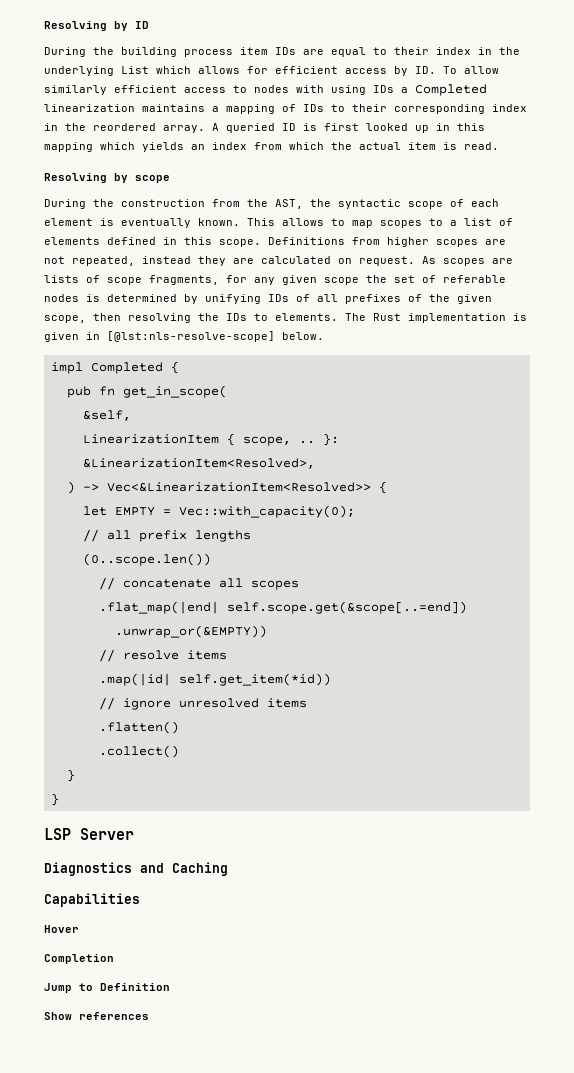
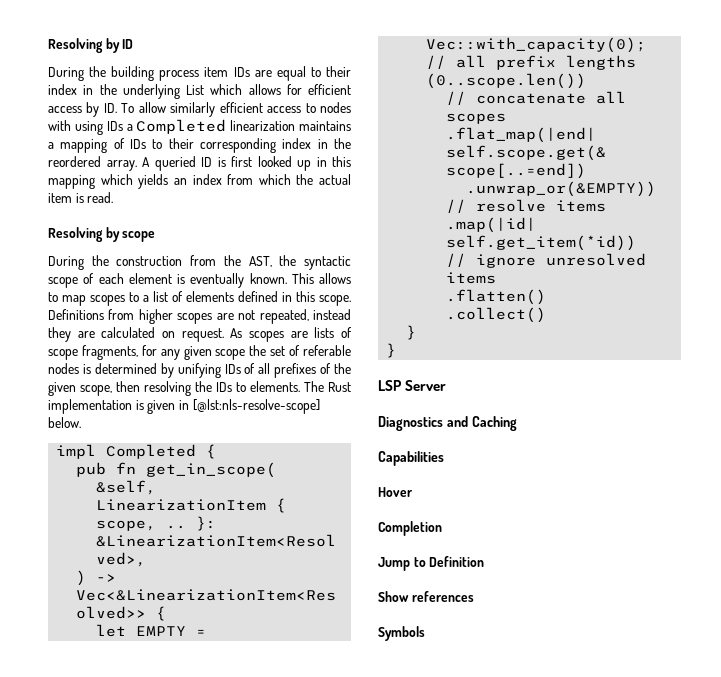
+ Symbols

